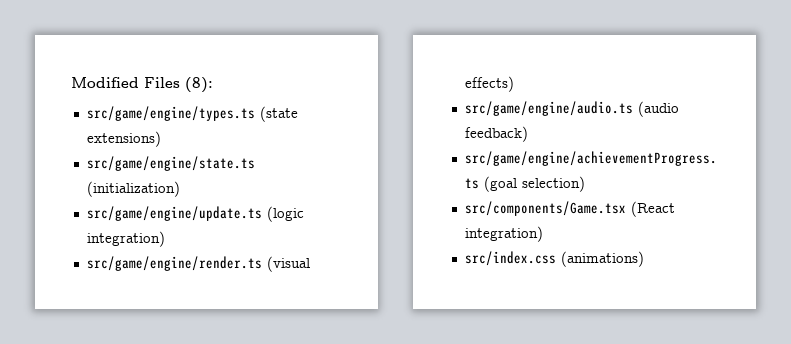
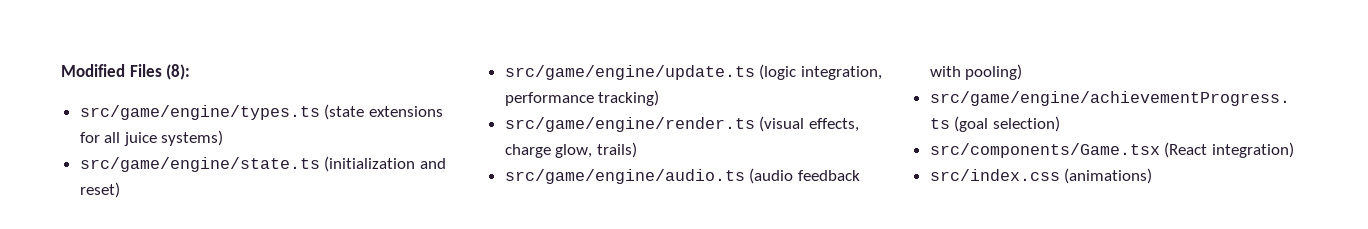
- src/game/engine/types.ts (state extensions)
- src/game/engine/state.ts (initialization)
+ src/game/engine/types.ts (state extensions for all juice systems)
+ src/game/engine/state.ts (initialization and reset)
- src/game/engine/update.ts (logic integration)
+ src/game/engine/update.ts (logic integration, performance tracking)
- src/game/engine/render.ts (visual effects)
+ src/game/engine/render.ts (visual effects, charge glow, trails)
- src/game/engine/audio.ts (audio feedback)
+ src/game/engine/audio.ts (audio feedback with pooling)

